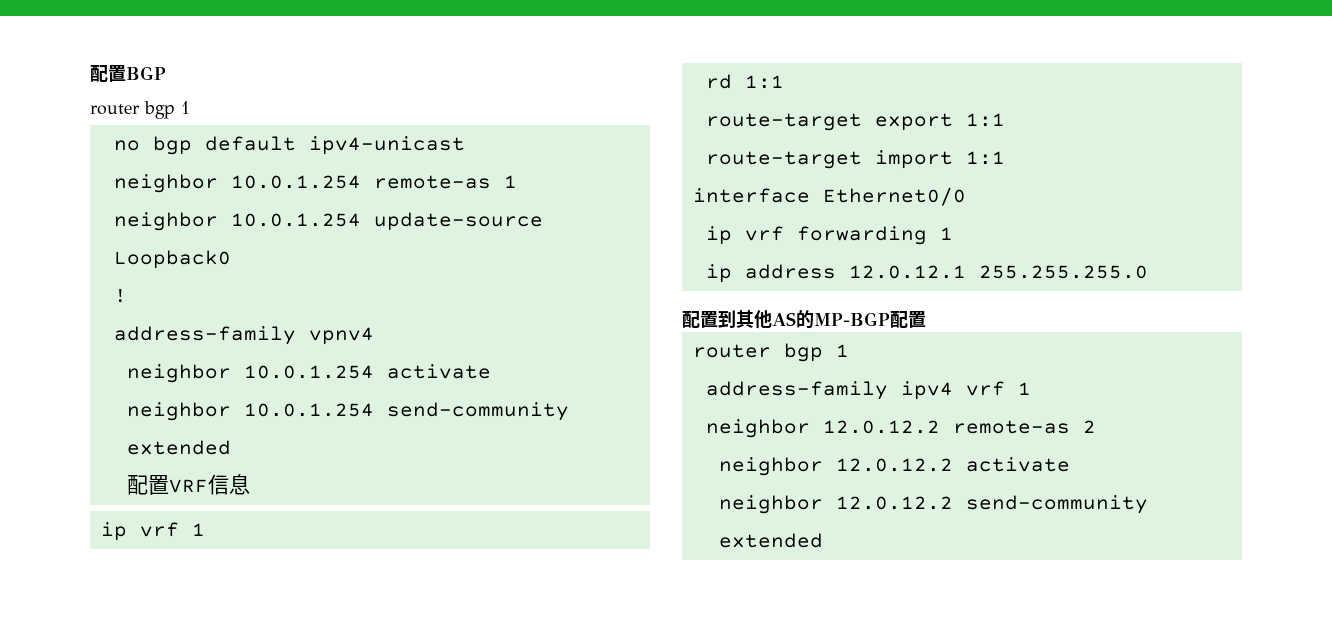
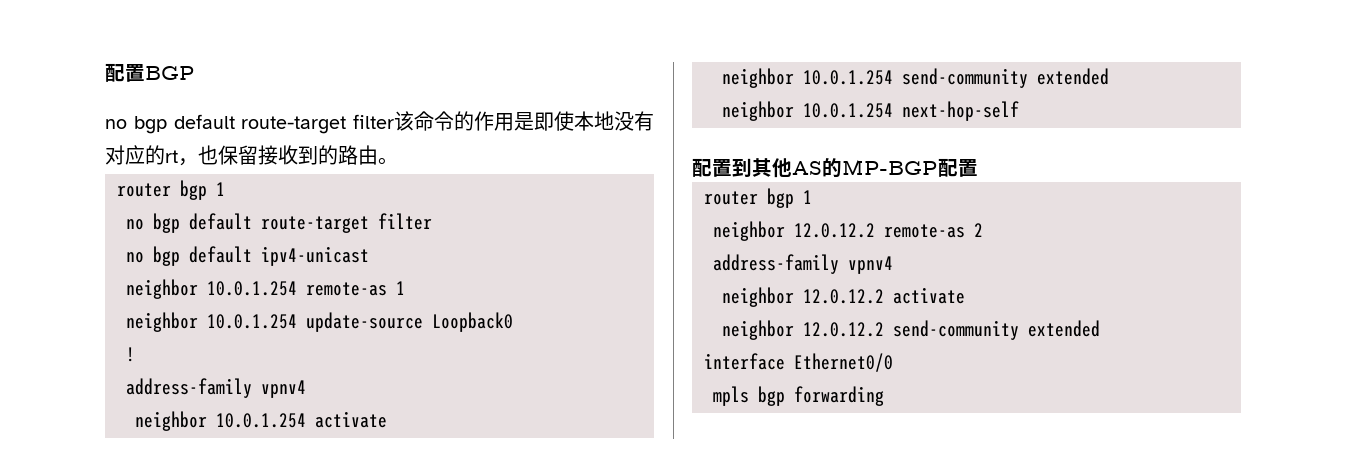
  配置BGP
+ no bgp default route-target filter该命令的作用是即使本地没有对应的rt，也保留接收到的路由。
  router bgp 1
+ no bgp default route-target filter
- 配置VRF信息
- ip vrf 1
- rd 1:1
- route-target export 1:1
- route-target import 1:1
- interface Ethernet0/0
- ip vrf forwarding 1
- ip address 12.0.12.1 255.255.255.0
+ neighbor 10.0.1.254 next-hop-self
- address-family ipv4 vrf 1
  neighbor 12.0.12.2 remote-as 2
+ address-family vpnv4
+ interface Ethernet0/0
+ mpls bgp forwarding

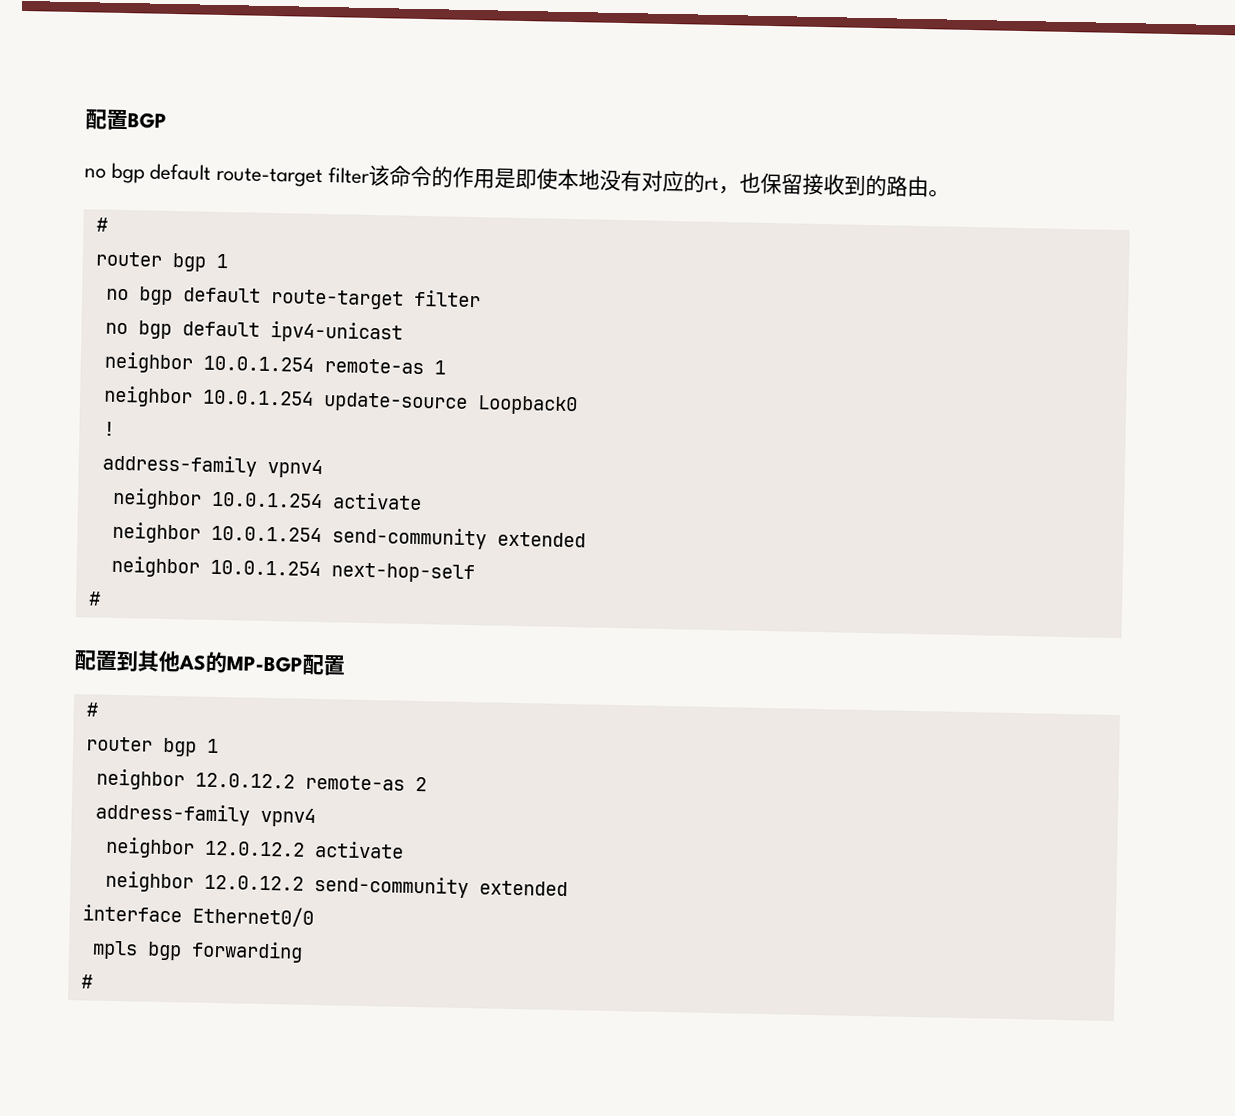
  no bgp default route-target filter该命令的作用是即使本地没有对应的rt，也保留接收到的路由。
+ #
  neighbor 10.0.1.254 next-hop-self
+ #
  配置到其他AS的MP-BGP配置
+ #
  mpls bgp forwarding
+ #

